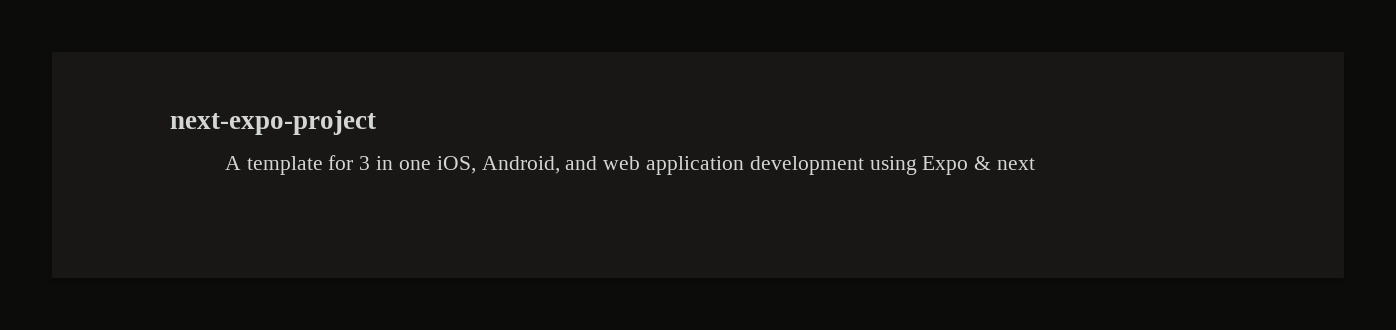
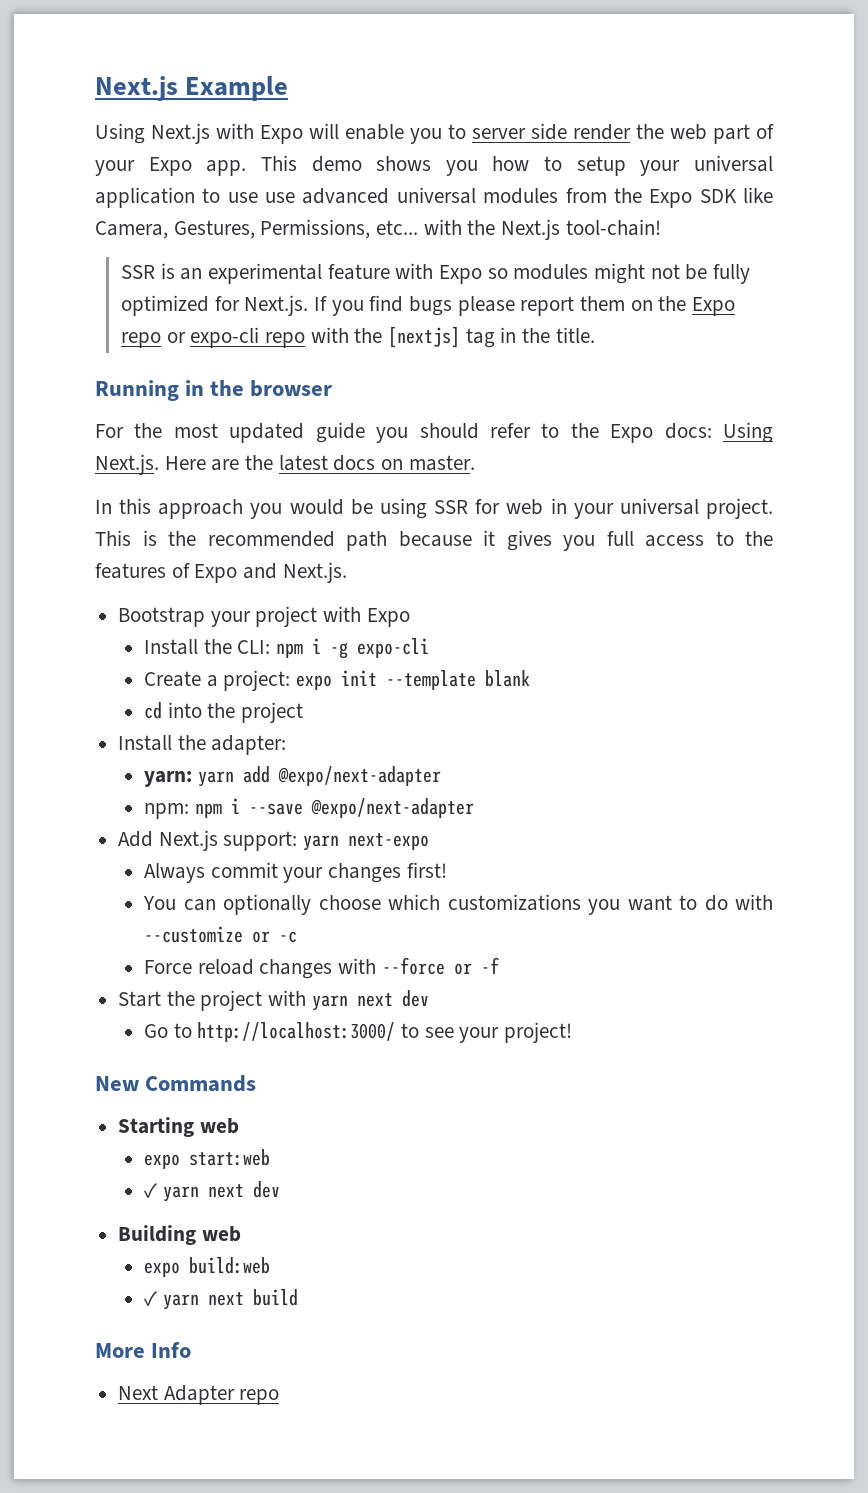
- next-expo-project
- A template for 3 in one iOS, Android, and web application development using Expo & next
+ Next.js Example
+ Using Next.js with Expo will enable you to server side render the web part of your Expo app. This demo shows you how to setup your universal application to use use advanced universal modules from the Expo SDK like Camera, Gestures, Permissions, etc... with the Next.js tool-chain!
+ SSR is an experimental feature with Expo so modules might not be fully optimized for Next.js. If you find bugs please report them on the Expo repo or expo-cli repo with the [nextjs] tag in the title.
+ Running in the browser
+ For the most updated guide you should refer to the Expo docs: Using Next.js. Here are the latest docs on master.
+ In this approach you would be using SSR for web in your universal project. This is the recommended path because it gives you full access to the features of Expo and Next.js.
+ Bootstrap your project with Expo
+ Install the CLI: npm i -g expo-cli
+ Create a project: expo init --template blank
+ cd into the project
+ Install the adapter:
+ yarn: yarn add @expo/next-adapter
+ npm: npm i --save @expo/next-adapter
+ Add Next.js support: yarn next-expo
+ Always commit your changes first!
+ You can optionally choose which customizations you want to do with --customize or -c
+ Force reload changes with --force or -f
+ Start the project with yarn next dev
+ Go to http://localhost:3000/ to see your project!
+ New Commands
+ Starting web
+ expo start:web
+ ✓ yarn next dev
+ Building web
+ expo build:web
+ ✓ yarn next build
+ More Info
+ Next Adapter repo

